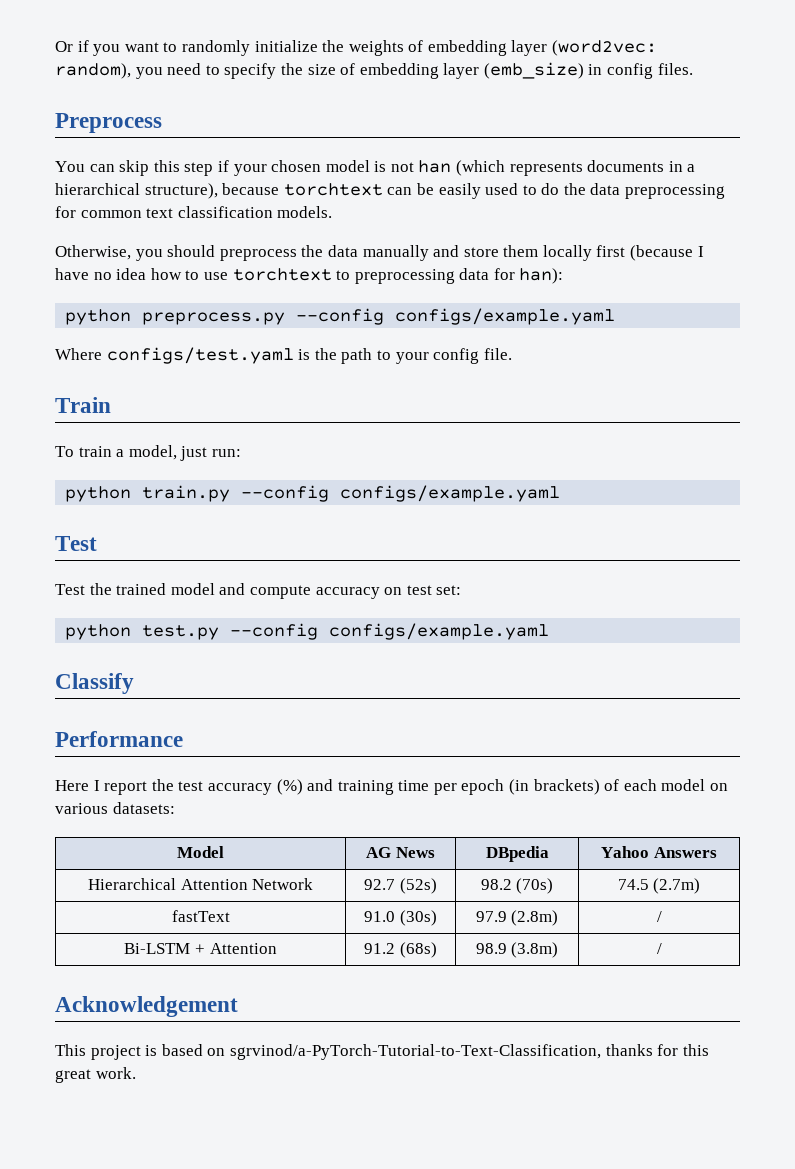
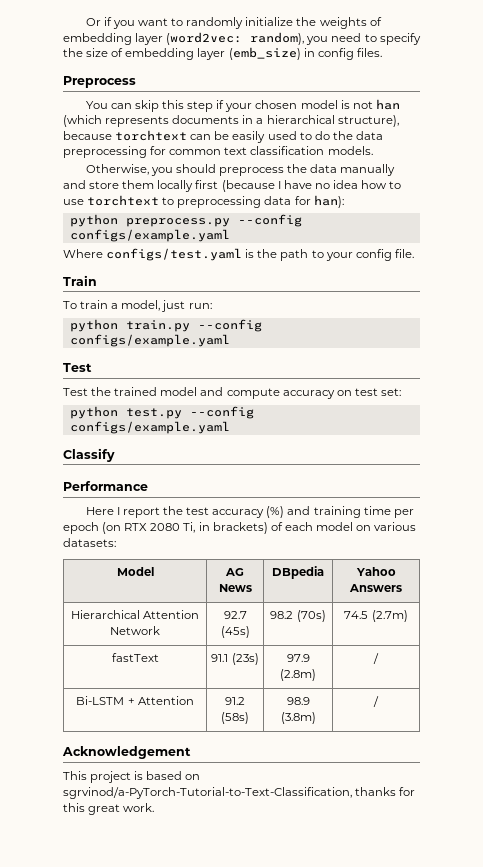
- Here I report the test accuracy (%) and training time per epoch (in brackets) of each model on various datasets:
+ Here I report the test accuracy (%) and training time per epoch (on RTX 2080 Ti, in brackets) of each model on various datasets:
- Hierarchical Attention Network | 92.7 (52s) | 98.2 (70s) | 74.5 (2.7m)
+ Hierarchical Attention Network | 92.7 (45s) | 98.2 (70s) | 74.5 (2.7m)
- fastText | 91.0 (30s) | 97.9 (2.8m) | /
+ fastText | 91.1 (23s) | 97.9 (2.8m) | /
- Bi-LSTM + Attention | 91.2 (68s) | 98.9 (3.8m) | /
+ Bi-LSTM + Attention | 91.2 (58s) | 98.9 (3.8m) | /

